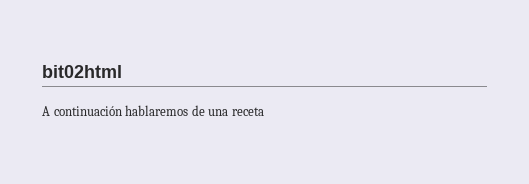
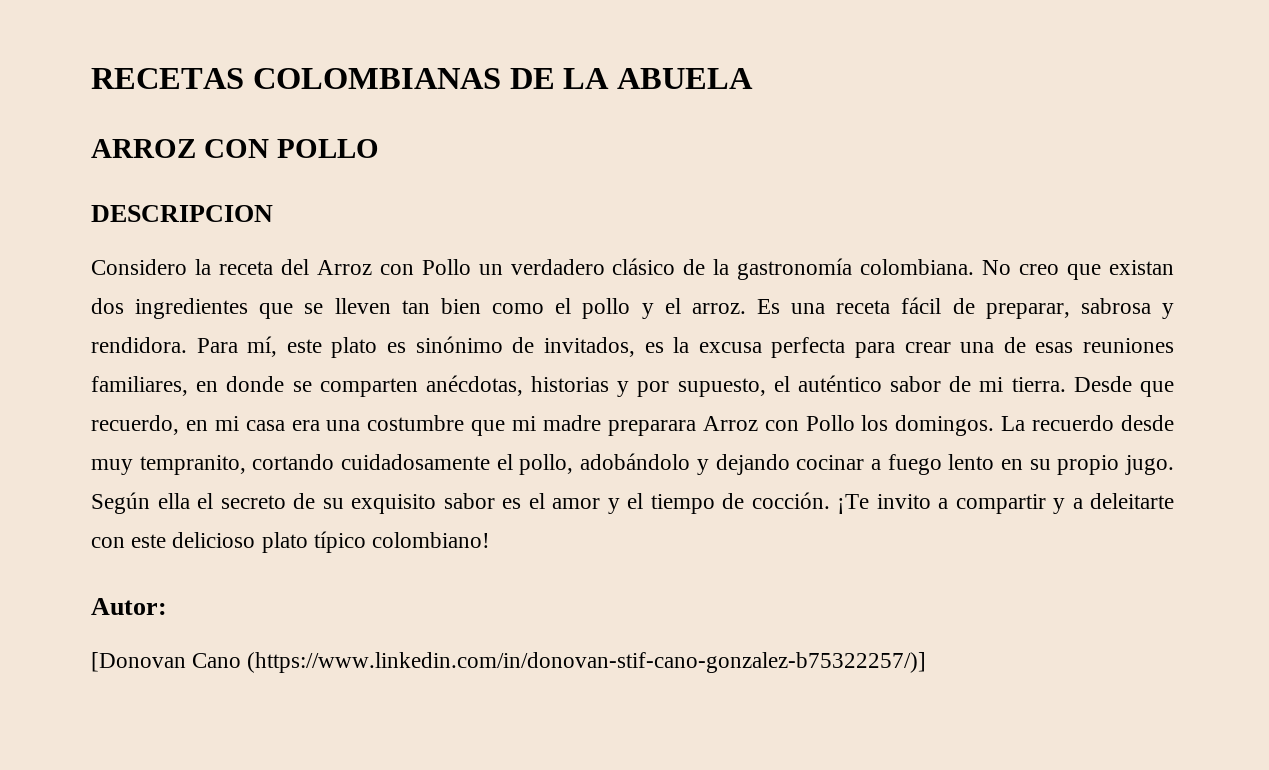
- bit02html
- A continuación hablaremos de una receta
+ RECETAS COLOMBIANAS DE LA ABUELA
+ ARROZ CON POLLO
+ DESCRIPCION
+ Considero la receta del Arroz con Pollo un verdadero clásico de la gastronomía colombiana. No creo que existan dos ingredientes que se lleven tan bien como el pollo y el arroz. Es una receta fácil de preparar, sabrosa y rendidora. Para mí, este plato es sinónimo de invitados, es la excusa perfecta para crear una de esas reuniones familiares, en donde se comparten anécdotas, historias y por supuesto, el auténtico sabor de mi tierra. Desde que recuerdo, en mi casa era una costumbre que mi madre preparara Arroz con Pollo los domingos. La recuerdo desde muy tempranito, cortando cuidadosamente el pollo, adobándolo y dejando cocinar a fuego lento en su propio jugo. Según ella el secreto de su exquisito sabor es el amor y el tiempo de cocción. ¡Te invito a compartir y a deleitarte con este delicioso plato típico colombiano!
+ Autor:
+ [Donovan Cano (https://www.linkedin.com/in/donovan-stif-cano-gonzalez-b75322257/)]

